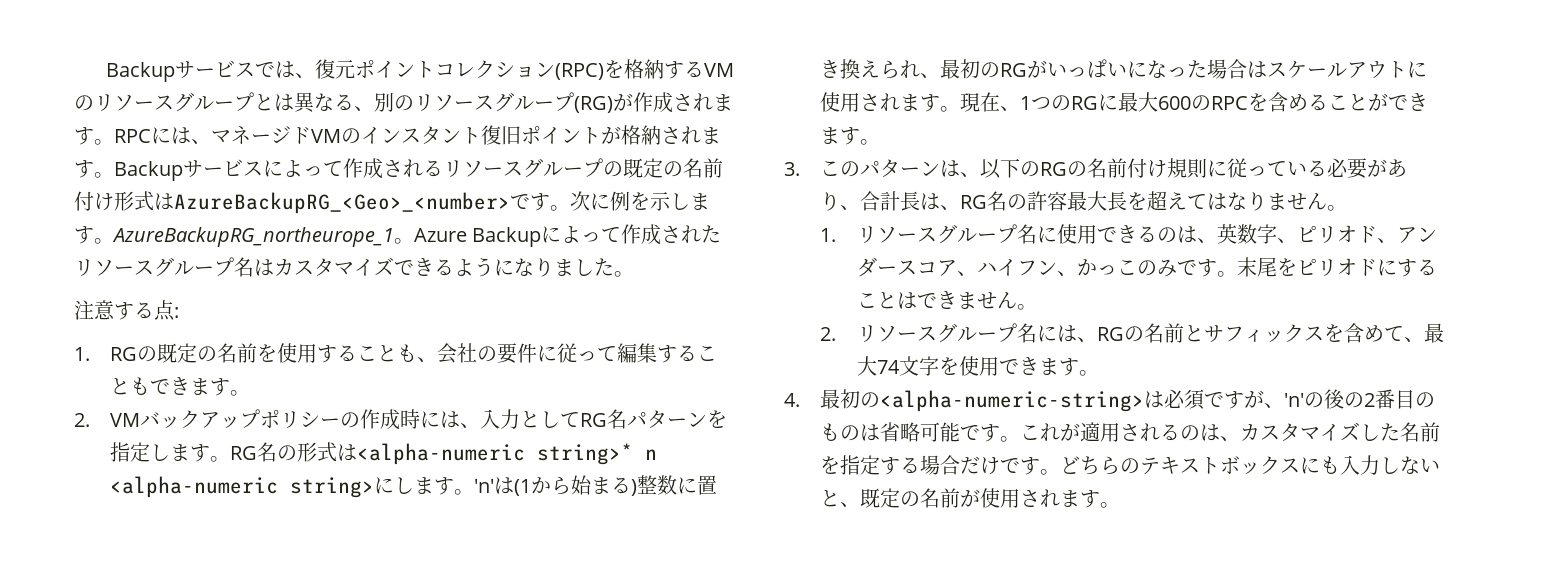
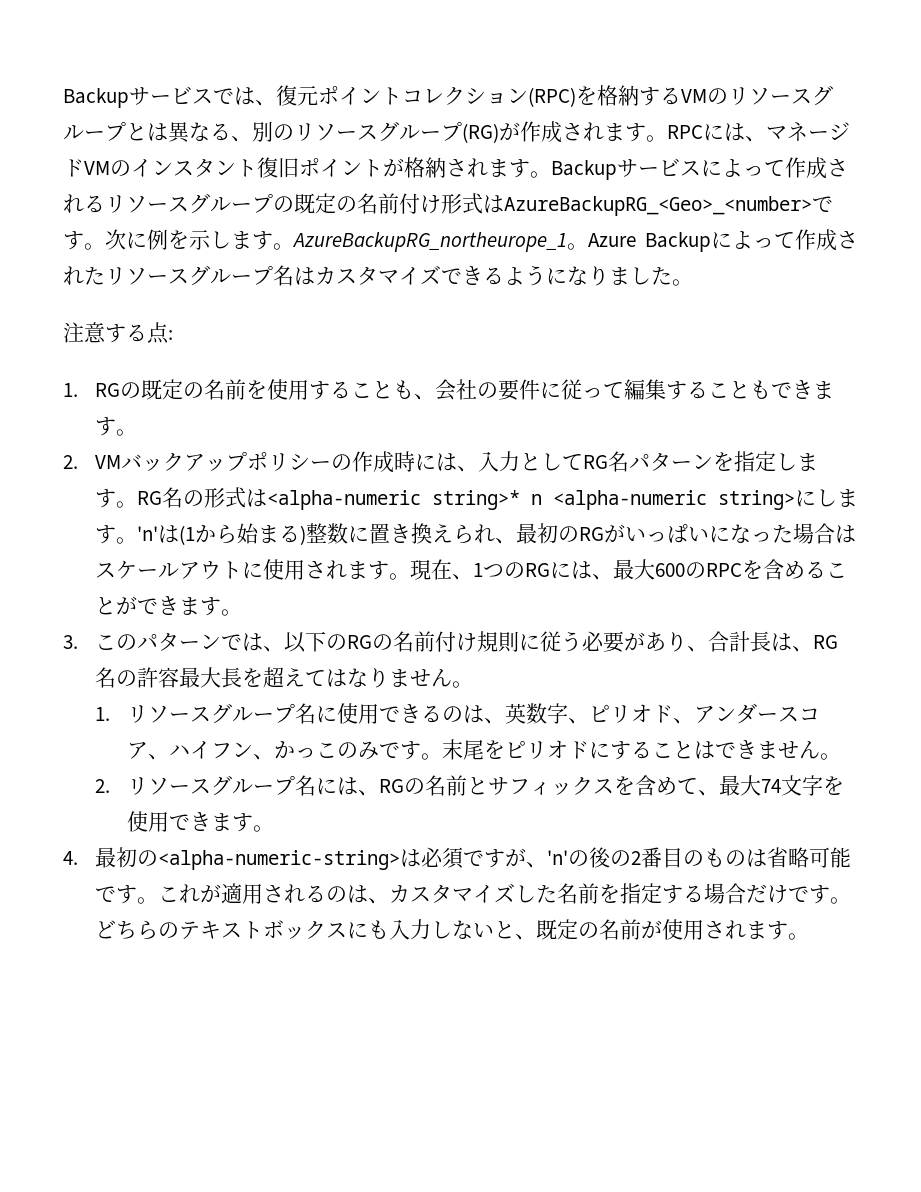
- 現在、1つのRGに最大600のRPCを含めることができます。
+ 現在、1つのRGには、最大600のRPCを含めることができます。
- 3.このパターンは、以下のRGの名前付け規則に従っている必要があり、合計長は、RG名の許容最大長を超えてはなりません。
+ 3.このパターンでは、以下のRGの名前付け規則に従う必要があり、合計長は、RG名の許容最大長を超えてはなりません。

